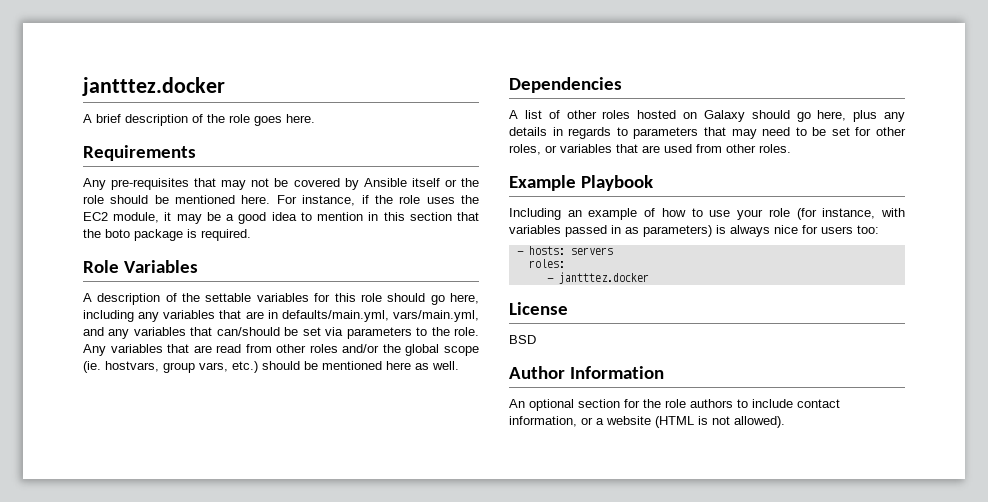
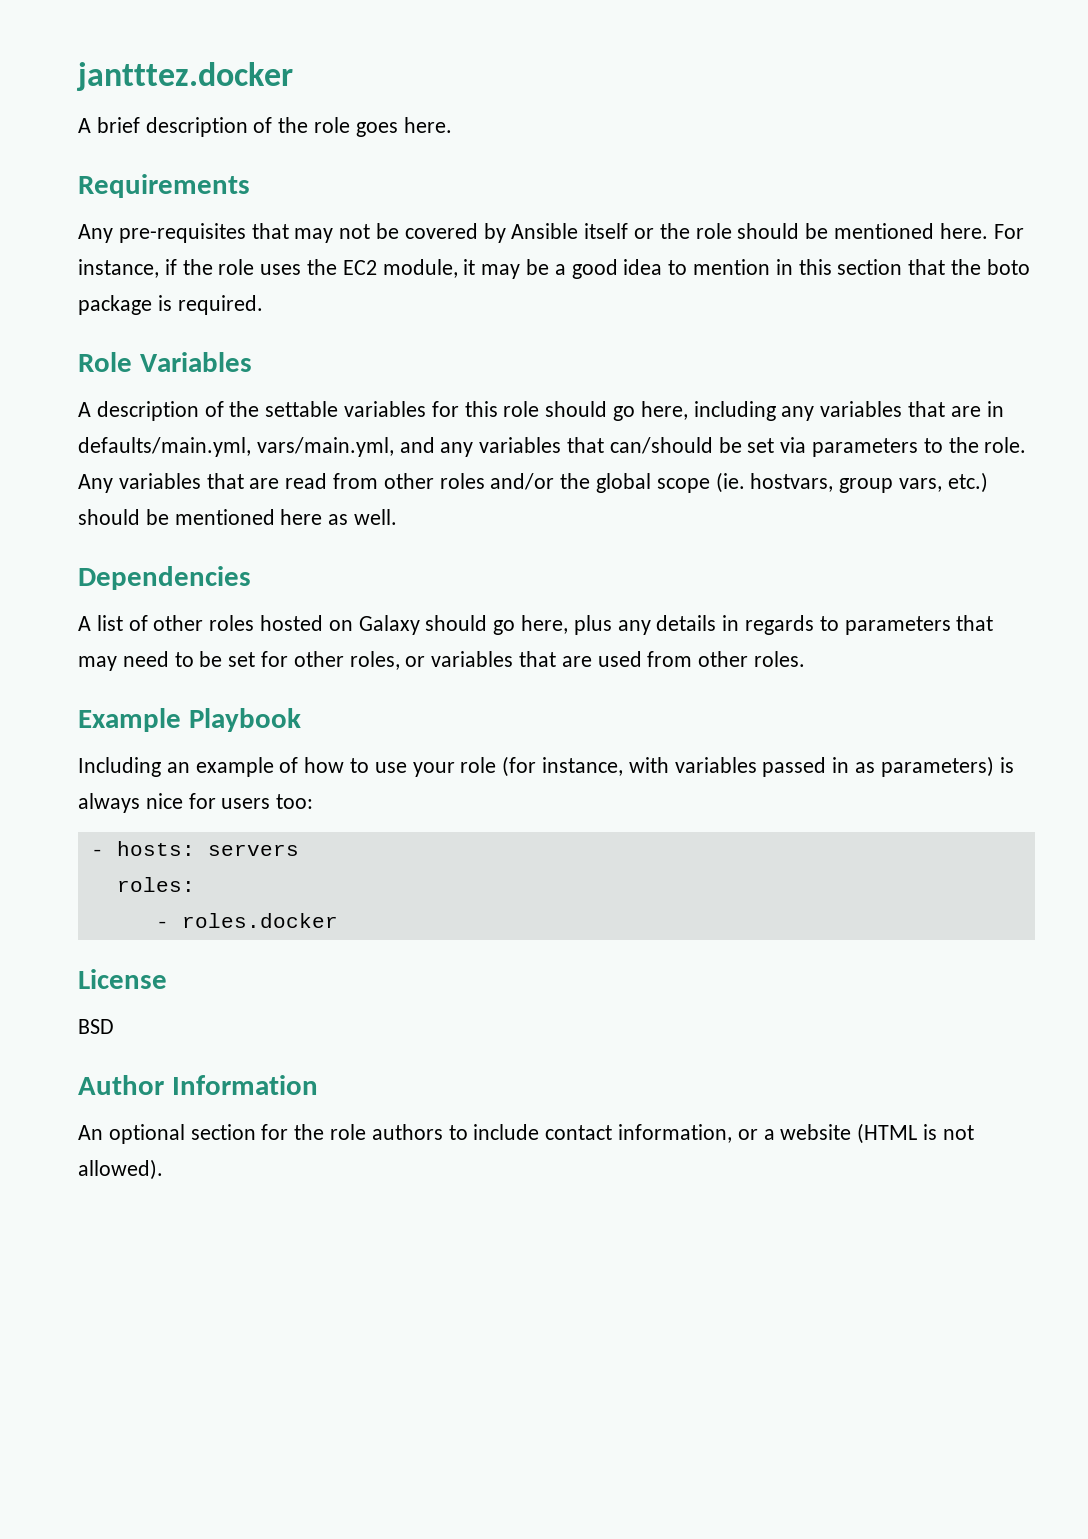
- - jantttez.docker
+ - roles.docker

